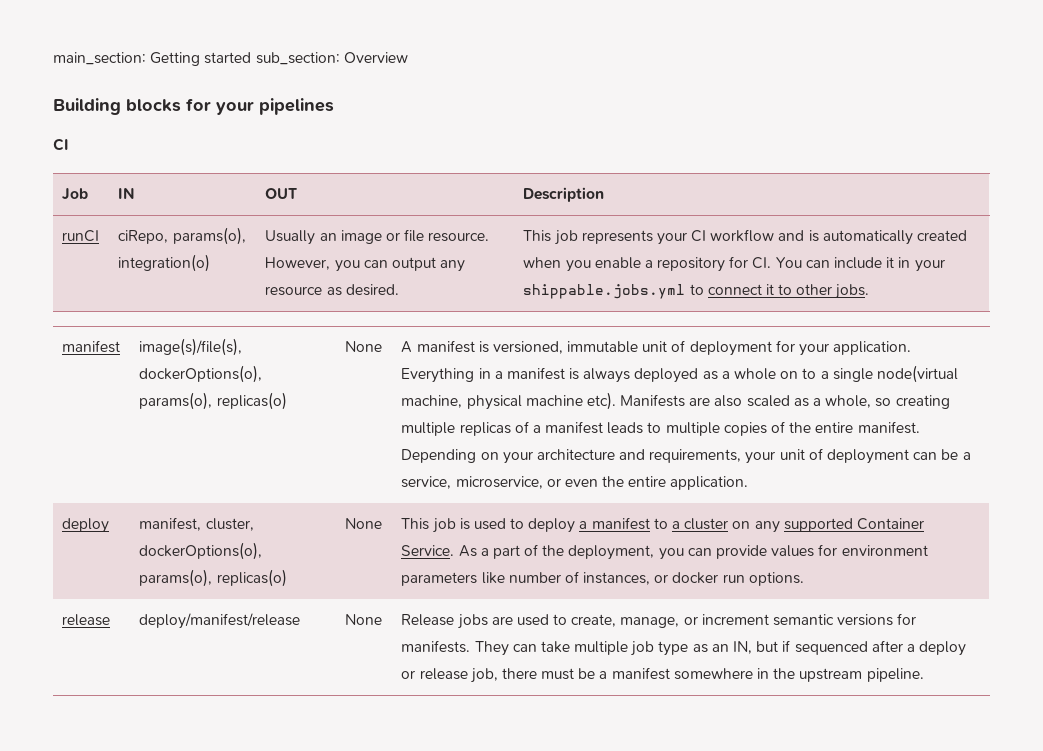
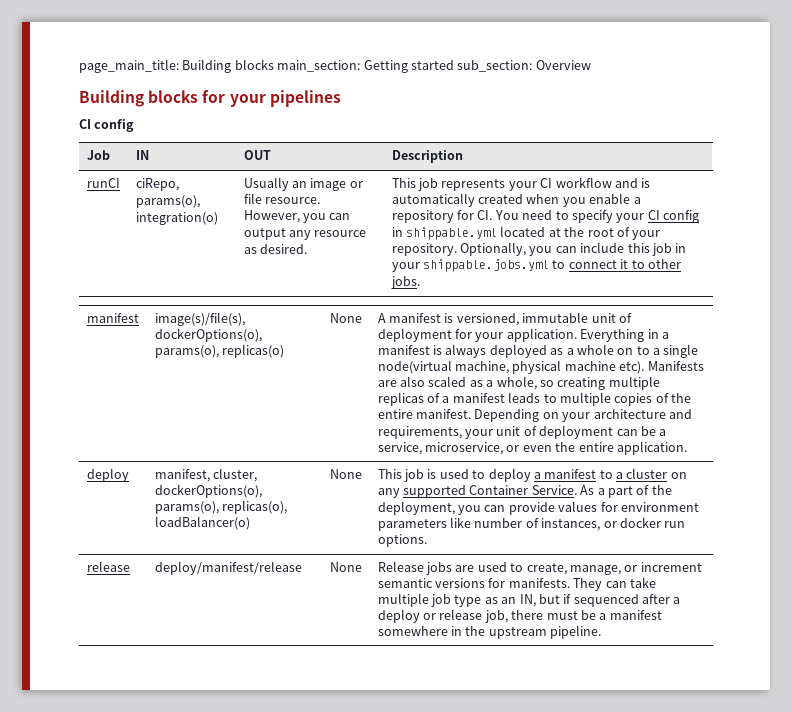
- main_section: Getting started sub_section: Overview
+ page_main_title: Building blocks main_section: Getting started sub_section: Overview
  Building blocks for your pipelines
- CI
+ CI config
- This job represents your CI workflow and is automatically created when you enable a repository for CI. You can include it in your shippable.jobs.yml to connect it to other jobs.
+ This job represents your CI workflow and is automatically created when you enable a repository for CI. You need to specify your CI config in shippable.yml located at the root of your repository. Optionally, you can include this job in your shippable.jobs.yml to connect it to other jobs.
- manifest, cluster, dockerOptions(o), params(o), replicas(o)
+ manifest, cluster, dockerOptions(o), params(o), replicas(o), loadBalancer(o)

